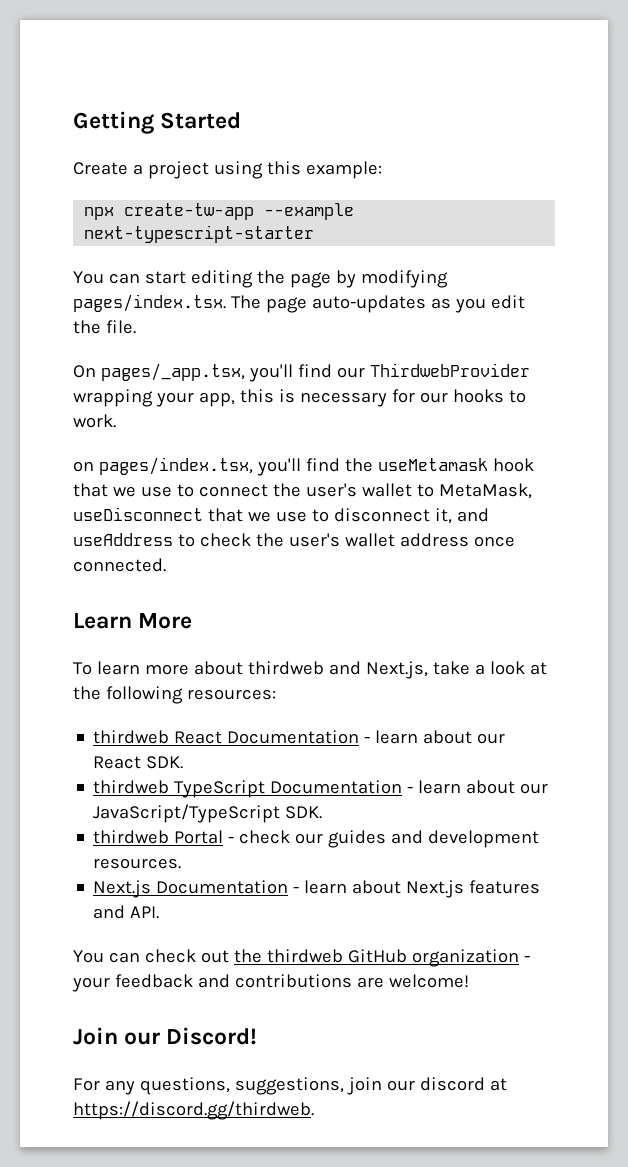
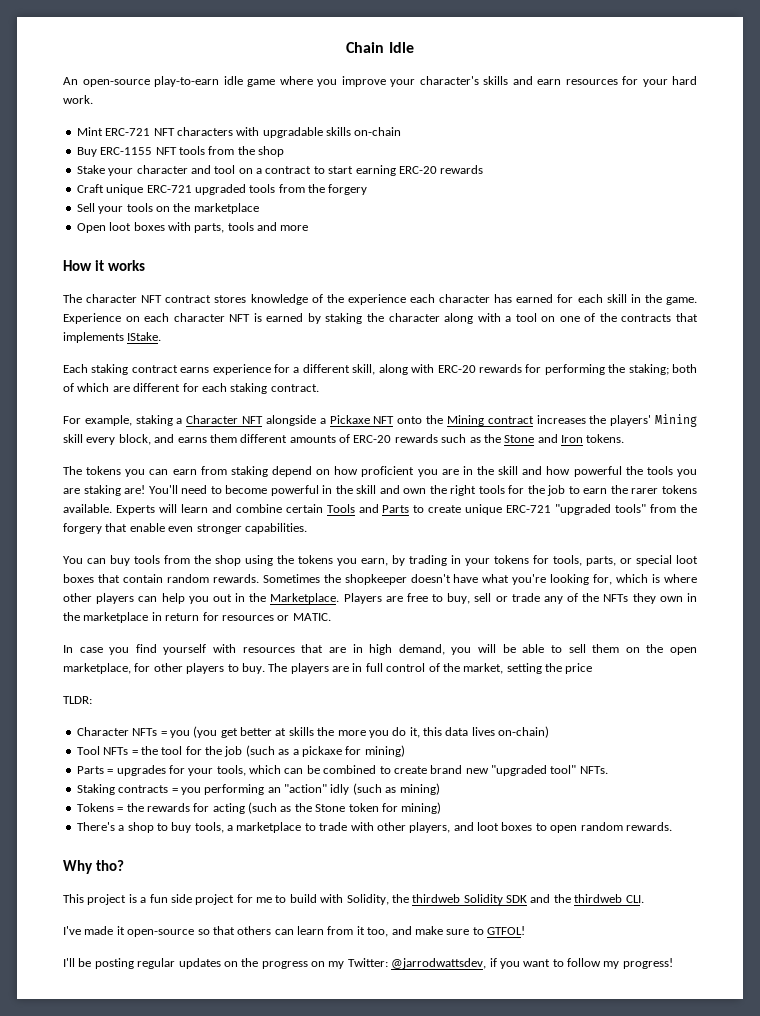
- Getting Started
- Create a project using this example:
- npx create-tw-app --example next-typescript-starter
- You can start editing the page by modifying pages/index.tsx. The page auto-updates as you edit the file.
- On pages/_app.tsx, you'll find our ThirdwebProvider wrapping your app, this is necessary for our hooks to work.
- on pages/index.tsx, you'll find the useMetamask hook that we use to connect the user's wallet to MetaMask, useDisconnect that we use to disconnect it, and useAddress to check the user's wallet address once connected.
- Learn More
- To learn more about thirdweb and Next.js, take a look at the following resources:
- thirdweb React Documentation - learn about our React SDK.
- thirdweb TypeScript Documentation - learn about our JavaScript/TypeScript SDK.
- thirdweb Portal - check our guides and development resources.
- Next.js Documentation - learn about Next.js features and API.
- You can check out the thirdweb GitHub organization - your feedback and contributions are welcome!
- Join our Discord!
- For any questions, suggestions, join our discord at https://discord.gg/thirdweb.
+ Chain Idle
+ An open-source play-to-earn idle game where you improve your character's skills and earn resources for your hard work.
+ Mint ERC-721 NFT characters with upgradable skills on-chain
+ Buy ERC-1155 NFT tools from the shop
+ Stake your character and tool on a contract to start earning ERC-20 rewards
+ Craft unique ERC-721 upgraded tools from the forgery
+ Sell your tools on the marketplace
+ Open loot boxes with parts, tools and more
+ How it works
+ The character NFT contract stores knowledge of the experience each character has earned for each skill in the game. Experience on each character NFT is earned by staking the character along with a tool on one of the contracts that implements IStake.
+ Each staking contract earns experience for a different skill, along with ERC-20 rewards for performing the staking; both of which are different for each staking contract.
+ For example, staking a Character NFT alongside a Pickaxe NFT onto the Mining contract increases the players' Mining skill every block, and earns them different amounts of ERC-20 rewards such as the Stone and Iron tokens.
+ The tokens you can earn from staking depend on how proficient you are in the skill and how powerful the tools you are staking are! You'll need to become powerful in the skill and own the right tools for the job to earn the rarer tokens available. Experts will learn and combine certain Tools and Parts to create unique ERC-721 "upgraded tools" from the forgery that enable even stronger capabilities.
+ You can buy tools from the shop using the tokens you earn, by trading in your tokens for tools, parts, or special loot boxes that contain random rewards. Sometimes the shopkeeper doesn't have what you're looking for, which is where other players can help you out in the Marketplace. Players are free to buy, sell or trade any of the NFTs they own in the marketplace in return for resources or MATIC.
+ In case you find yourself with resources that are in high demand, you will be able to sell them on the open marketplace, for other players to buy. The players are in full control of the market, setting the price
+ TLDR:
+ Character NFTs = you (you get better at skills the more you do it, this data lives on-chain)
+ Tool NFTs = the tool for the job (such as a pickaxe for mining)
+ Parts = upgrades for your tools, which can be combined to create brand new "upgraded tool" NFTs.
+ Staking contracts = you performing an "action" idly (such as mining)
+ Tokens = the rewards for acting (such as the Stone token for mining)
+ There's a shop to buy tools, a marketplace to trade with other players, and loot boxes to open random rewards.
+ Why tho?
+ This project is a fun side project for me to build with Solidity, the thirdweb Solidity SDK and the thirdweb CLI.
+ I've made it open-source so that others can learn from it too, and make sure to GTFOL!
+ I'll be posting regular updates on the progress on my Twitter: @jarrodwattsdev, if you want to follow my progress!

